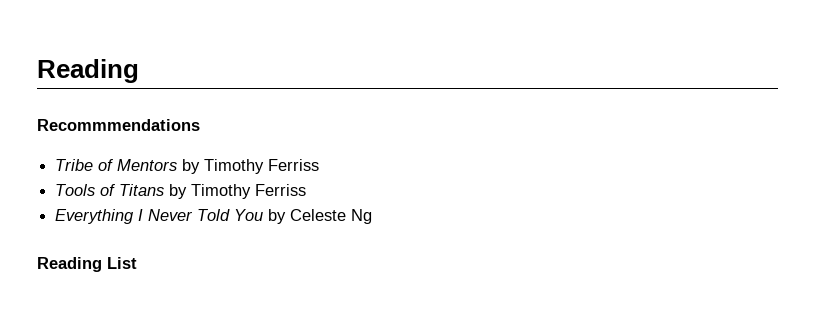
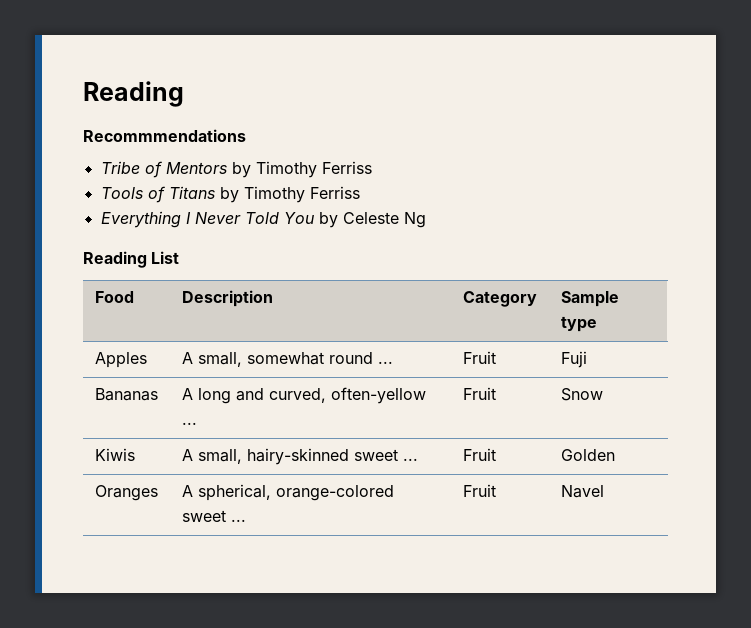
+ Food | Description | Category | Sample type
+ Apples | A small, somewhat round ... | Fruit | Fuji
+ Bananas | A long and curved, often-yellow ... | Fruit | Snow
+ Kiwis | A small, hairy-skinned sweet ... | Fruit | Golden
+ Oranges | A spherical, orange-colored sweet ... | Fruit | Navel

